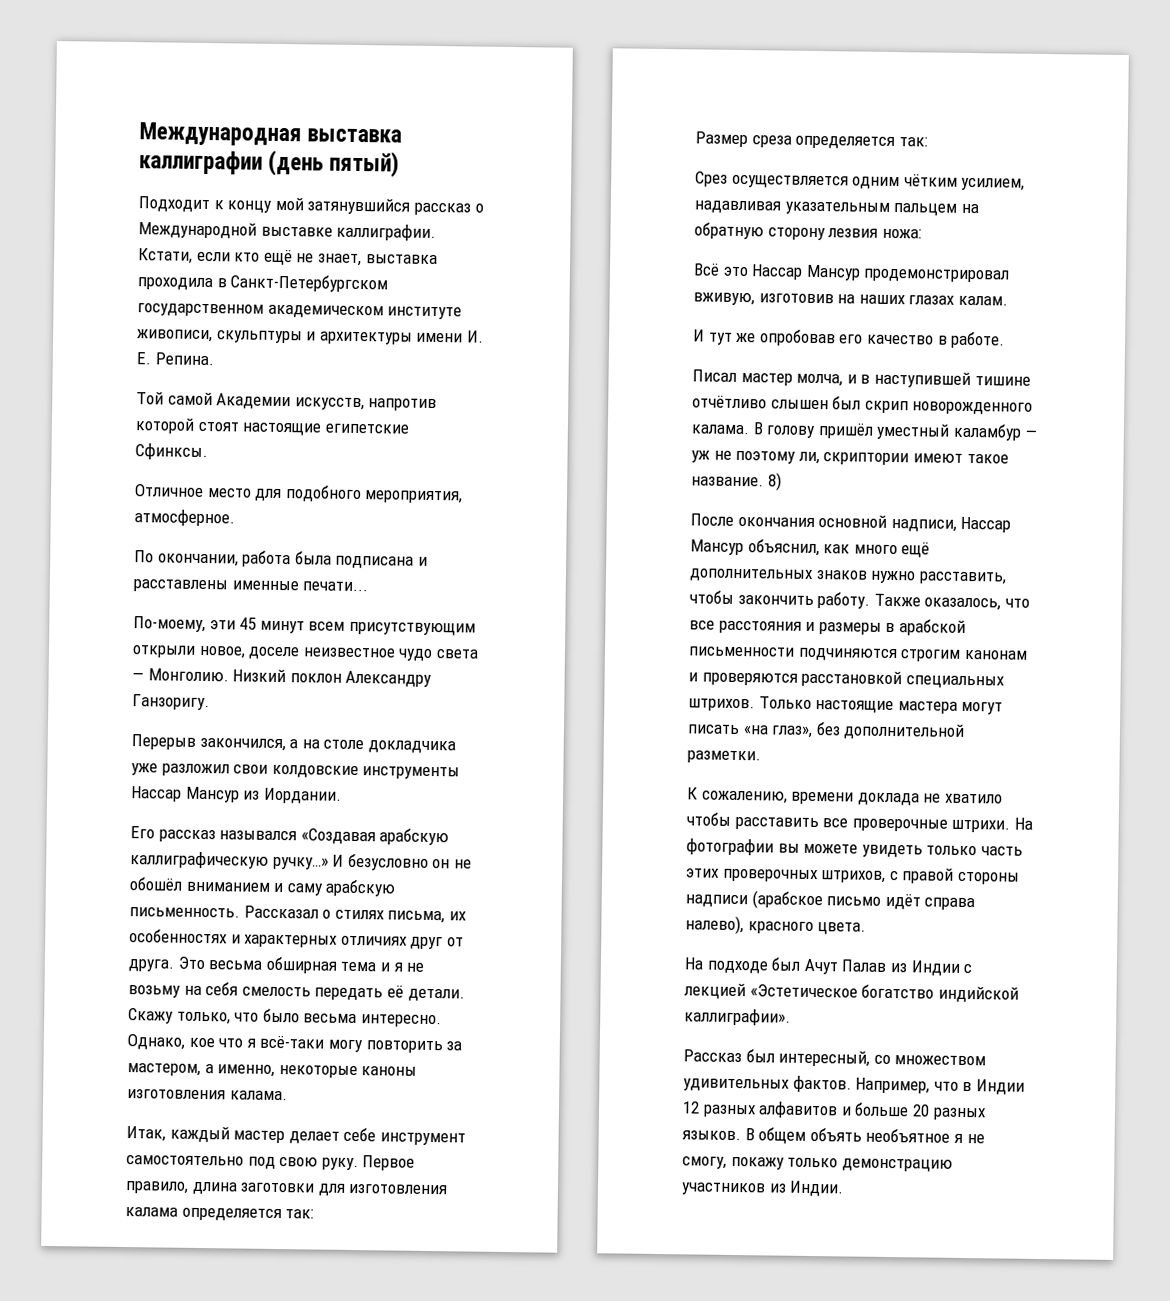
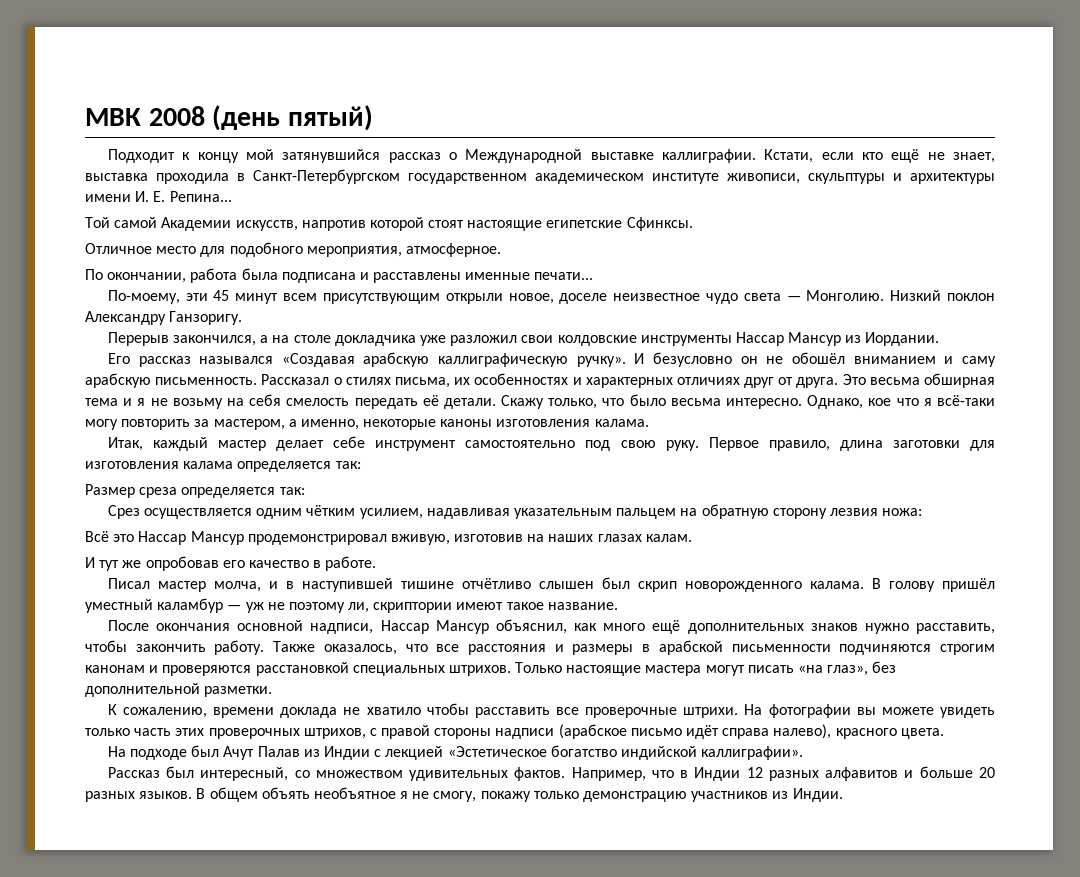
- Международная выставка каллиграфии (день пятый)
+ МВК 2008 (день пятый)
- Кстати, если кто ещё не знает, выставка проходила в Санкт-Петербургском государственном академическом институте живописи, скульптуры и архитектуры имени И. Е. Репина.
+ Кстати, если кто ещё не знает, выставка проходила в Санкт-Петербургском государственном академическом институте живописи, скульптуры и архитектуры имени И. Е. Репина...
- Его рассказ назывался «Создавая арабскую каллиграфическую ручку…»
+ Его рассказ назывался «Создавая арабскую каллиграфическую ручку».
- 8)

